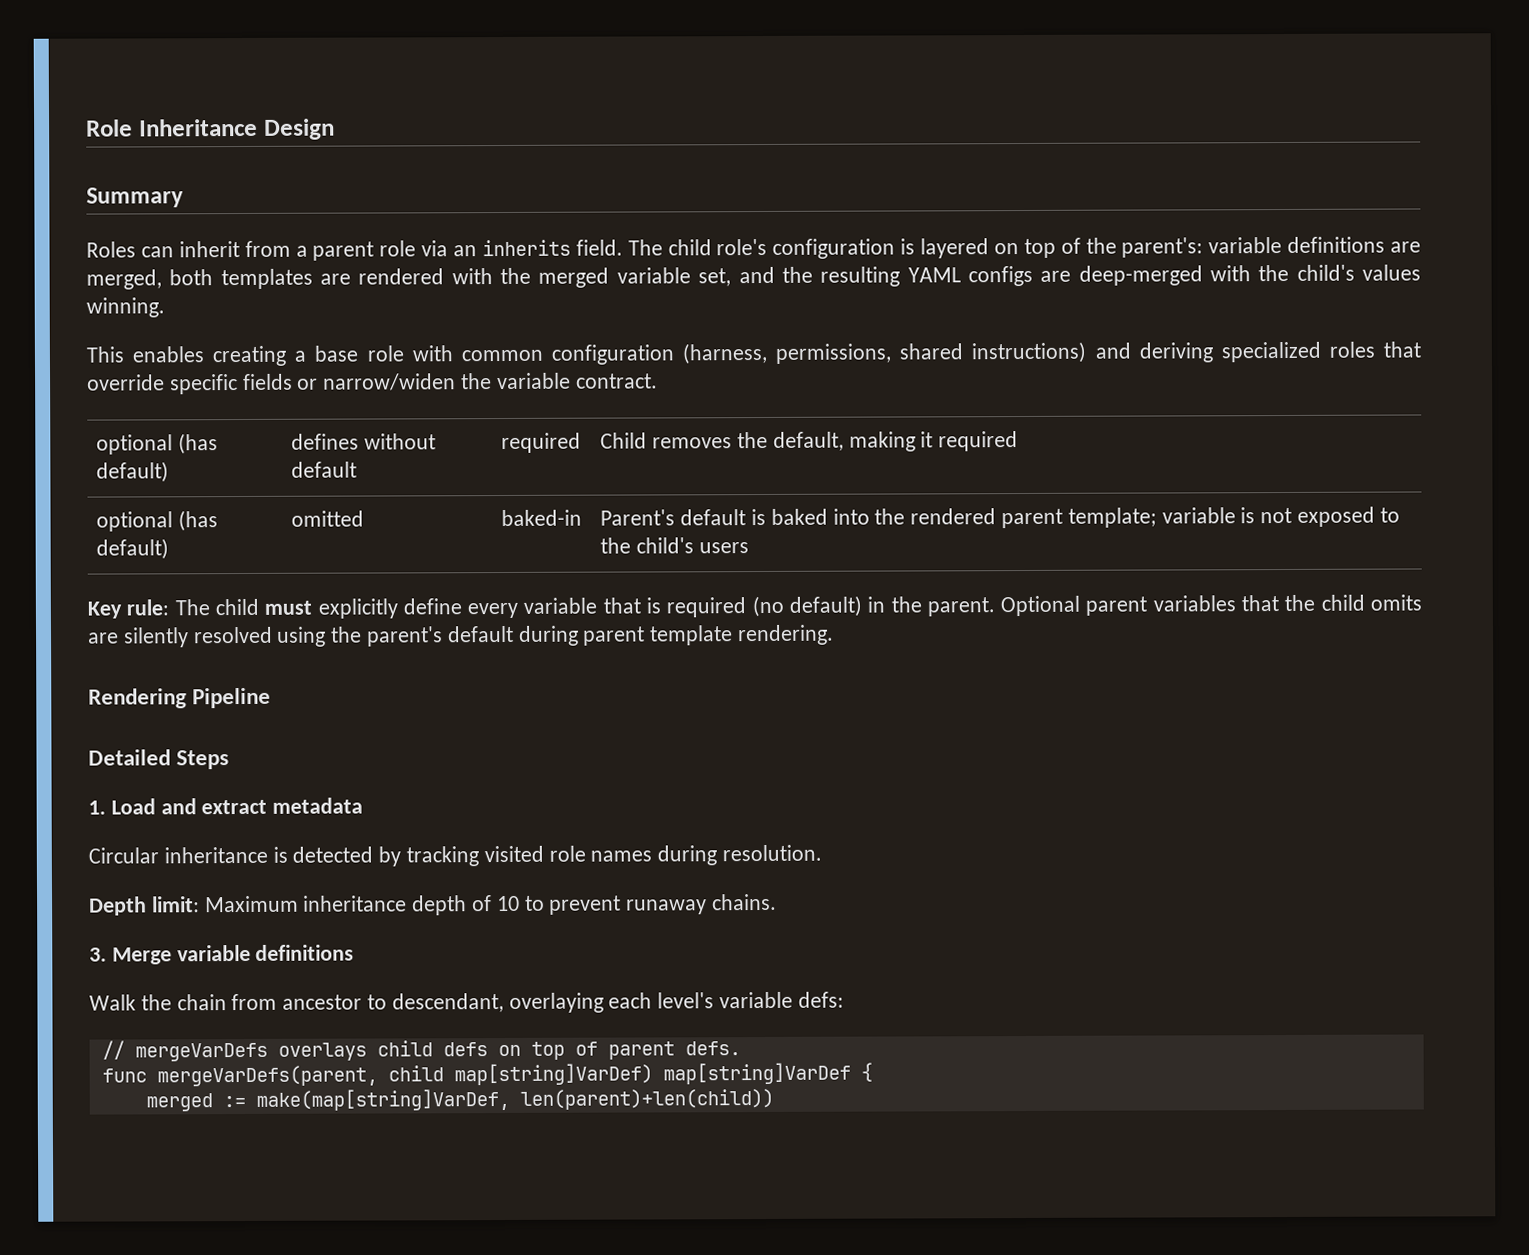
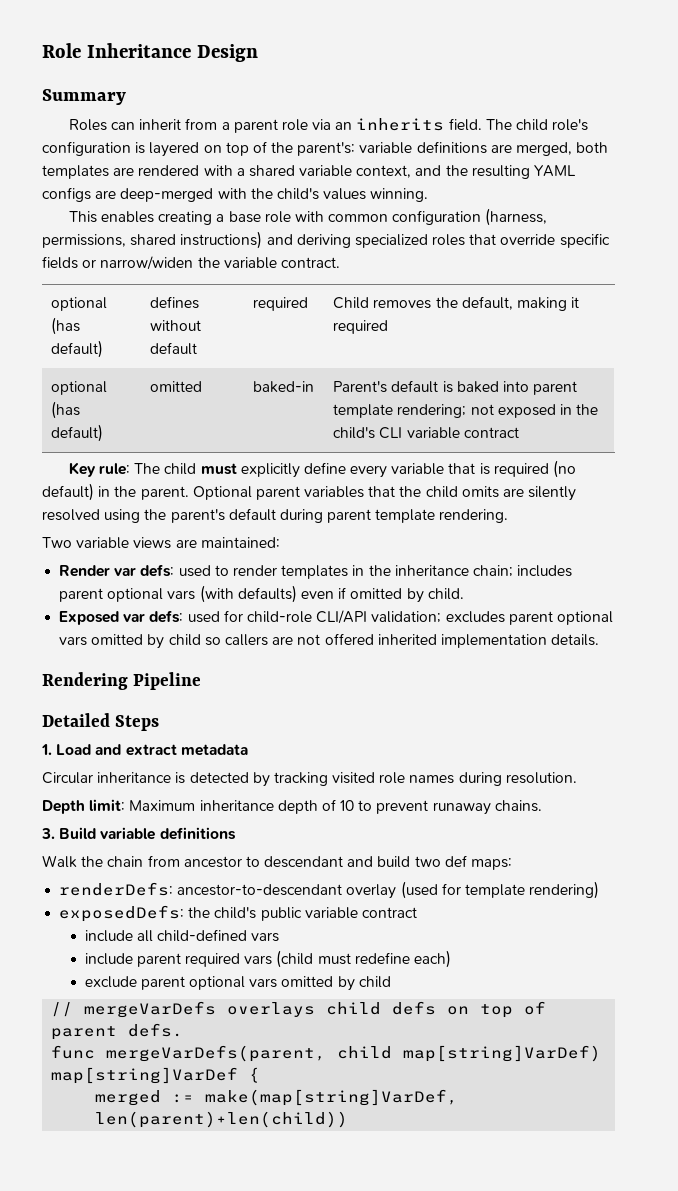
- The child role's configuration is layered on top of the parent's: variable definitions are merged, both templates are rendered with the merged variable set, and the resulting YAML configs are deep-merged with the child's values winning.
+ The child role's configuration is layered on top of the parent's: variable definitions are merged, both templates are rendered with a shared variable context, and the resulting YAML configs are deep-merged with the child's values winning.
- optional (has default) | omitted | baked-in | Parent's default is baked into the rendered parent template; variable is not exposed to the child's users
+ optional (has default) | omitted | baked-in | Parent's default is baked into parent template rendering; not exposed in the child's CLI variable contract
+ Two variable views are maintained:
+ Render var defs: used to render templates in the inheritance chain; includes parent optional vars (with defaults) even if omitted by child.
+ Exposed var defs: used for child-role CLI/API validation; excludes parent optional vars omitted by child so callers are not offered inherited implementation details.
- 3. Merge variable definitions
+ 3. Build variable definitions
- Walk the chain from ancestor to descendant, overlaying each level's variable defs:
+ Walk the chain from ancestor to descendant and build two def maps:
+ renderDefs: ancestor-to-descendant overlay (used for template rendering)
+ exposedDefs: the child's public variable contract
+ include all child-defined vars
+ include parent required vars (child must redefine each)
+ exclude parent optional vars omitted by child

